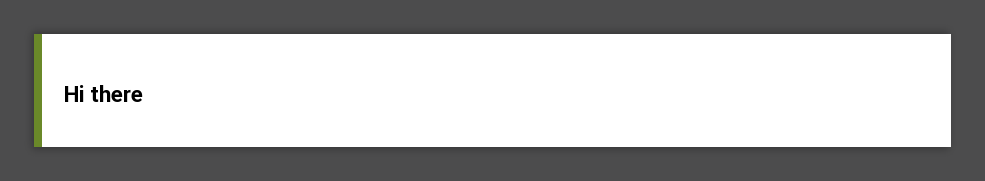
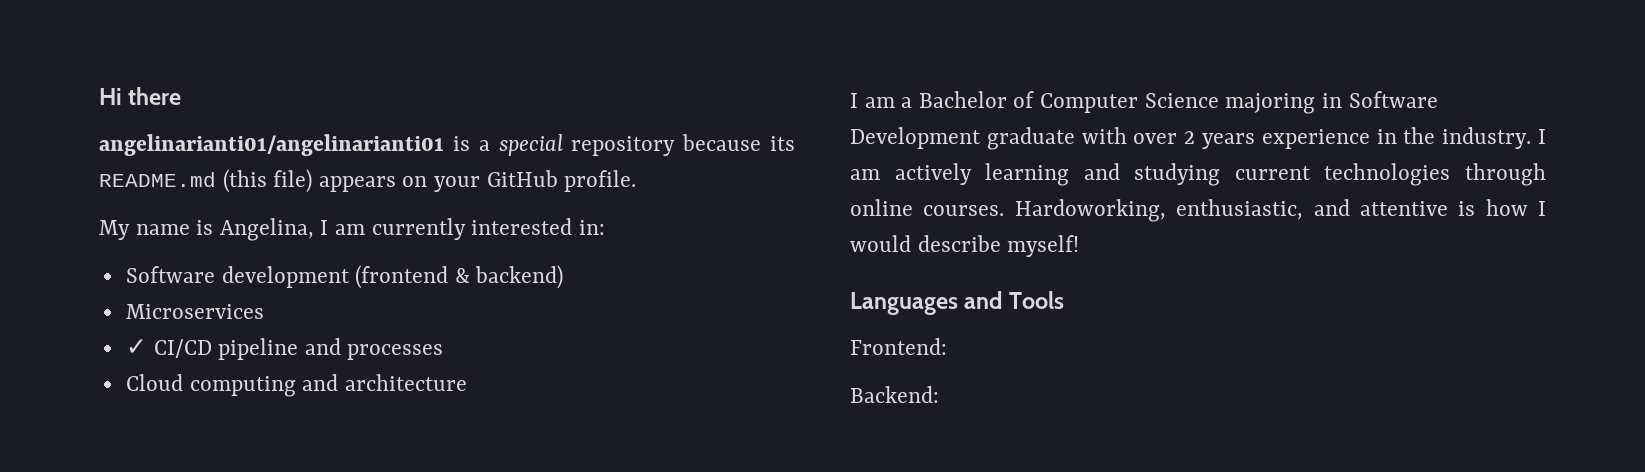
+ angelinarianti01/angelinarianti01 is a special repository because its README.md (this file) appears on your GitHub profile.
+ My name is Angelina, I am currently interested in:
+ Software development (frontend & backend)
+ Microservices
+ ✓ CI/CD pipeline and processes
+ Cloud computing and architecture
+ I am a Bachelor of Computer Science majoring in Software Development graduate with over 2 years experience in the industry. I am actively learning and studying current technologies through online courses. Hardoworking, enthusiastic, and attentive is how I would describe myself!
+ Languages and Tools
+ Frontend:
+ Backend:

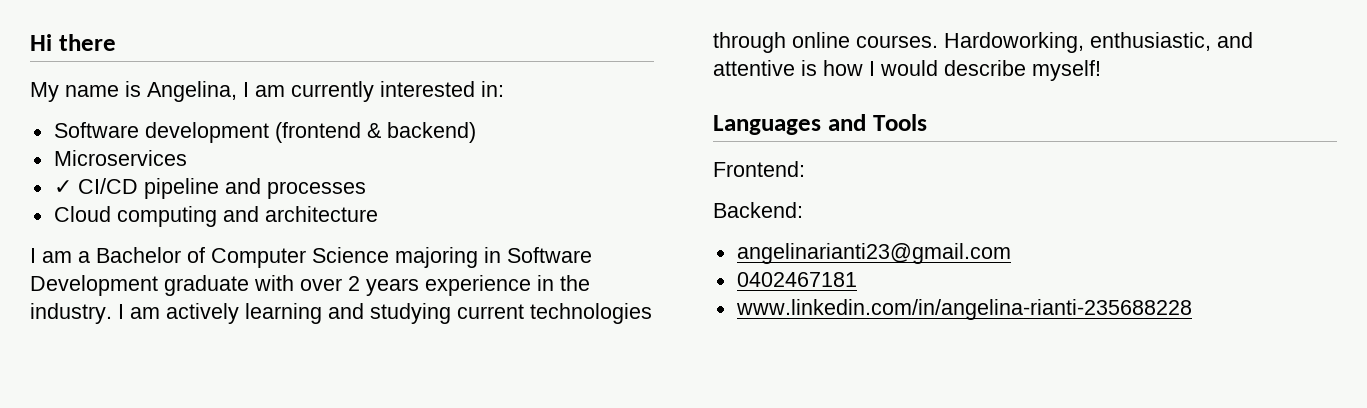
- angelinarianti01/angelinarianti01 is a special repository because its README.md (this file) appears on your GitHub profile.
+ angelinarianti23@gmail.com
+ 0402467181
+ www.linkedin.com/in/angelina-rianti-235688228

